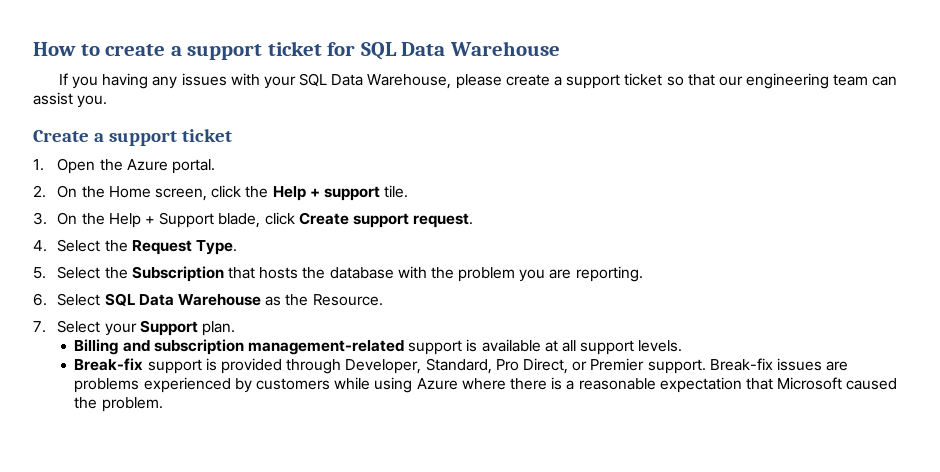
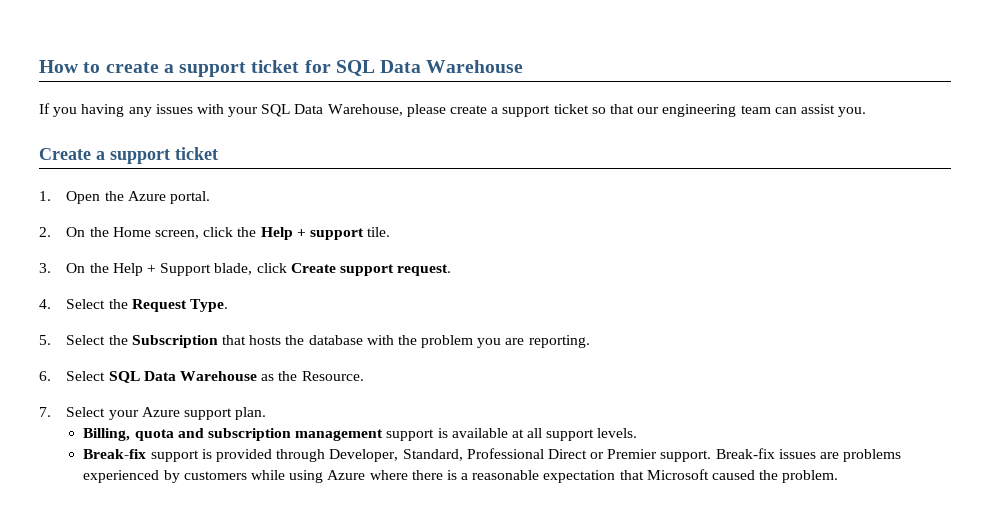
- 7. Select your Support plan.
+ 7. Select your Azure support plan.
- Billing and subscription management-related support is available at all support levels.
+ Billing, quota and subscription management support is available at all support levels.
- Break-fix support is provided through Developer, Standard, Pro Direct, or Premier support.
+ Break-fix support is provided through Developer, Standard, Professional Direct or Premier support.

